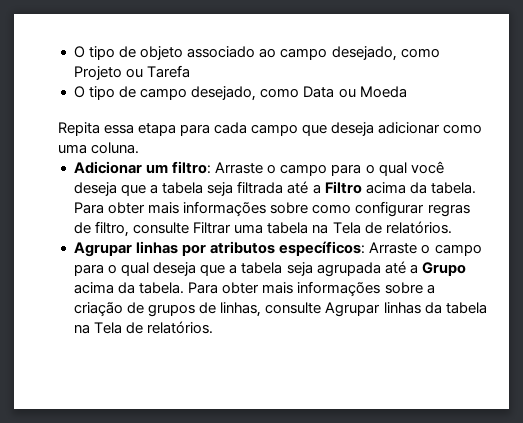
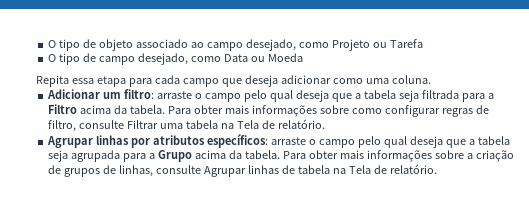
- Adicionar um filtro: Arraste o campo para o qual você deseja que a tabela seja filtrada até a Filtro acima da tabela.
+ Adicionar um filtro: arraste o campo pelo qual deseja que a tabela seja filtrada para a Filtro acima da tabela.
- Para obter mais informações sobre como configurar regras de filtro, consulte Filtrar uma tabela na Tela de relatórios.
+ Para obter mais informações sobre como configurar regras de filtro, consulte Filtrar uma tabela na Tela de relatório.
- Agrupar linhas por atributos específicos: Arraste o campo para o qual deseja que a tabela seja agrupada até a Grupo acima da tabela.
+ Agrupar linhas por atributos específicos: arraste o campo pelo qual deseja que a tabela seja agrupada para a Grupo acima da tabela.
- Para obter mais informações sobre a criação de grupos de linhas, consulte Agrupar linhas da tabela na Tela de relatórios.
+ Para obter mais informações sobre a criação de grupos de linhas, consulte Agrupar linhas de tabela na Tela de relatório.

